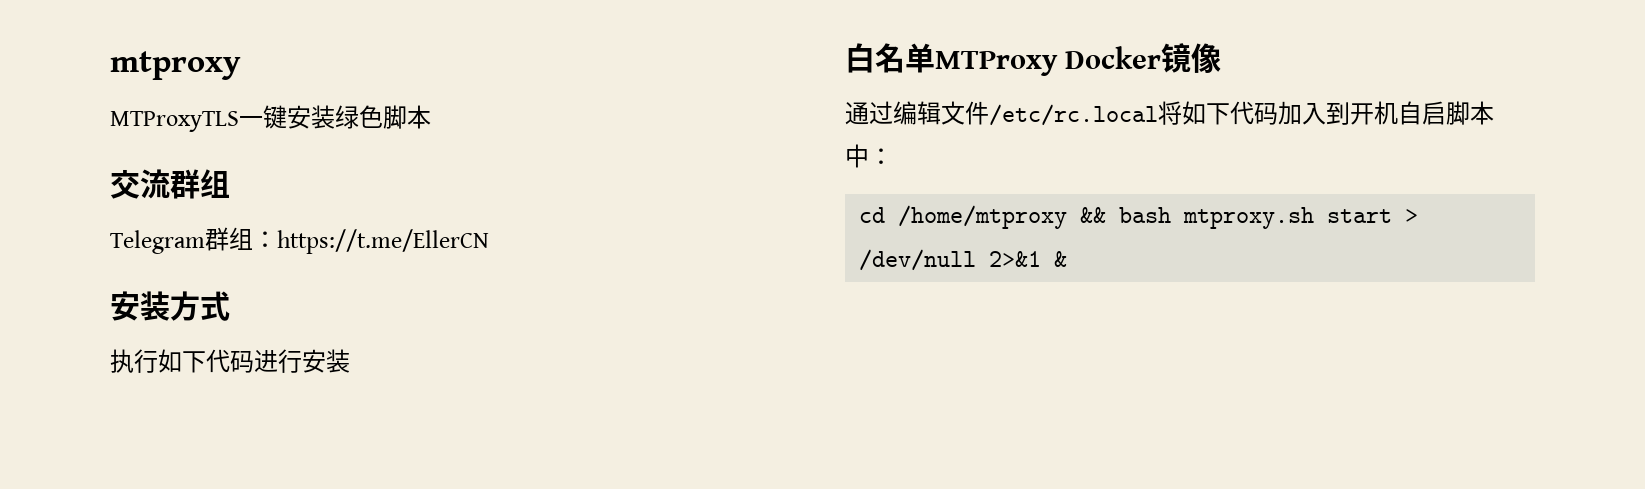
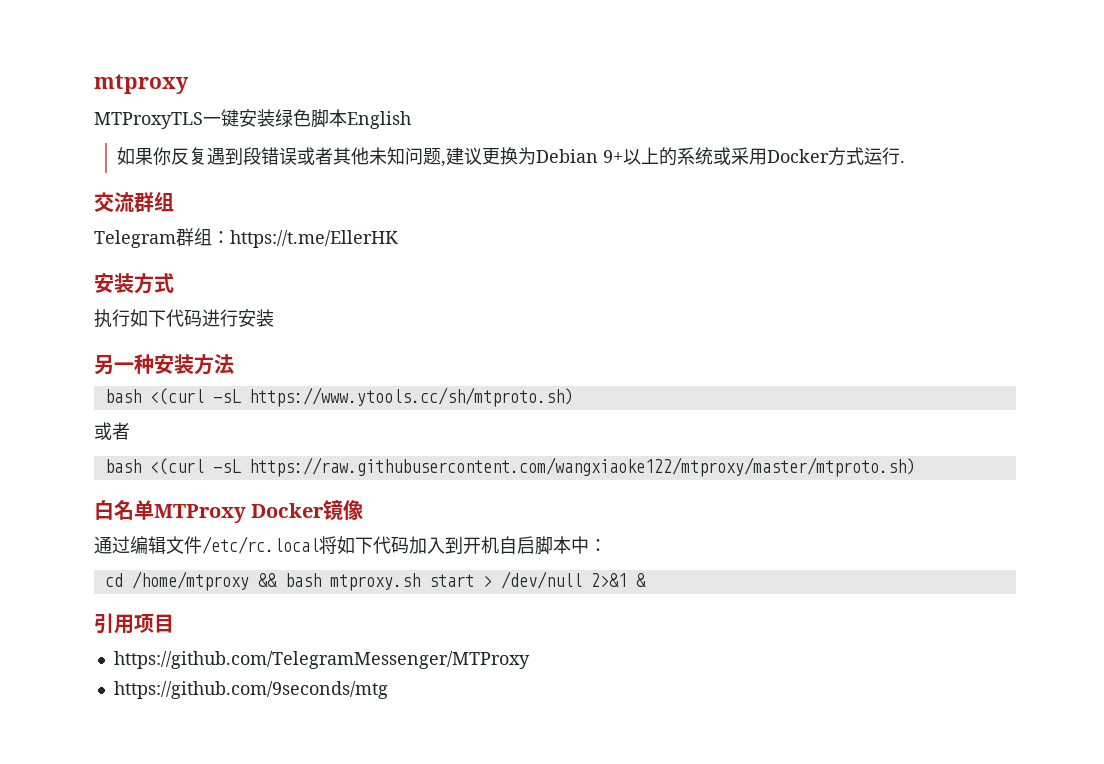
- MTProxyTLS一键安装绿色脚本
+ MTProxyTLS一键安装绿色脚本English
+ 如果你反复遇到段错误或者其他未知问题,建议更换为Debian 9+以上的系统或采用Docker方式运行.
- Telegram群组：https://t.me/EllerCN
+ Telegram群组：https://t.me/EllerHK
+ 另一种安装方法
+ bash <(curl -sL https://www.ytools.cc/sh/mtproto.sh)
+ 或者
+ bash <(curl -sL https://raw.githubusercontent.com/wangxiaoke122/mtproxy/master/mtproto.sh)
+ 引用项目
+ https://github.com/TelegramMessenger/MTProxy
+ https://github.com/9seconds/mtg

